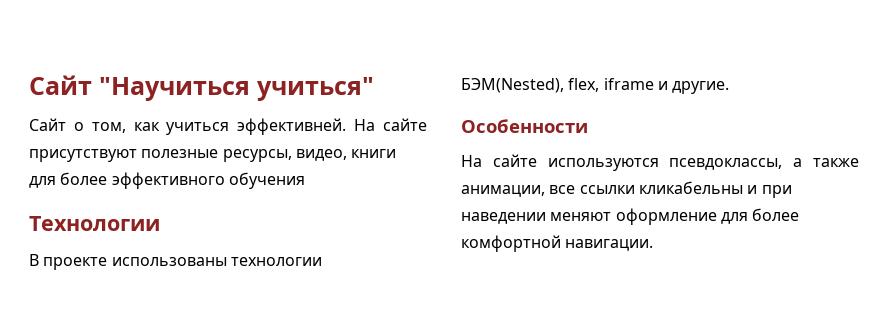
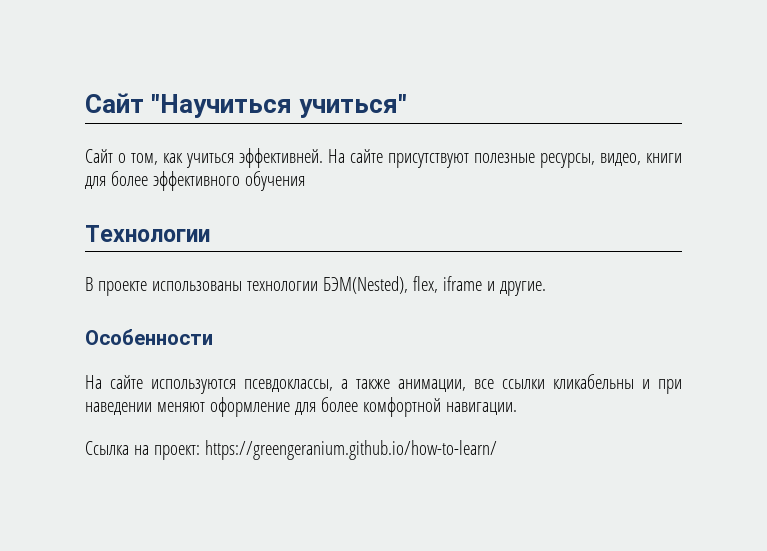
+ Ссылка на проект: https://greengeranium.github.io/how-to-learn/

